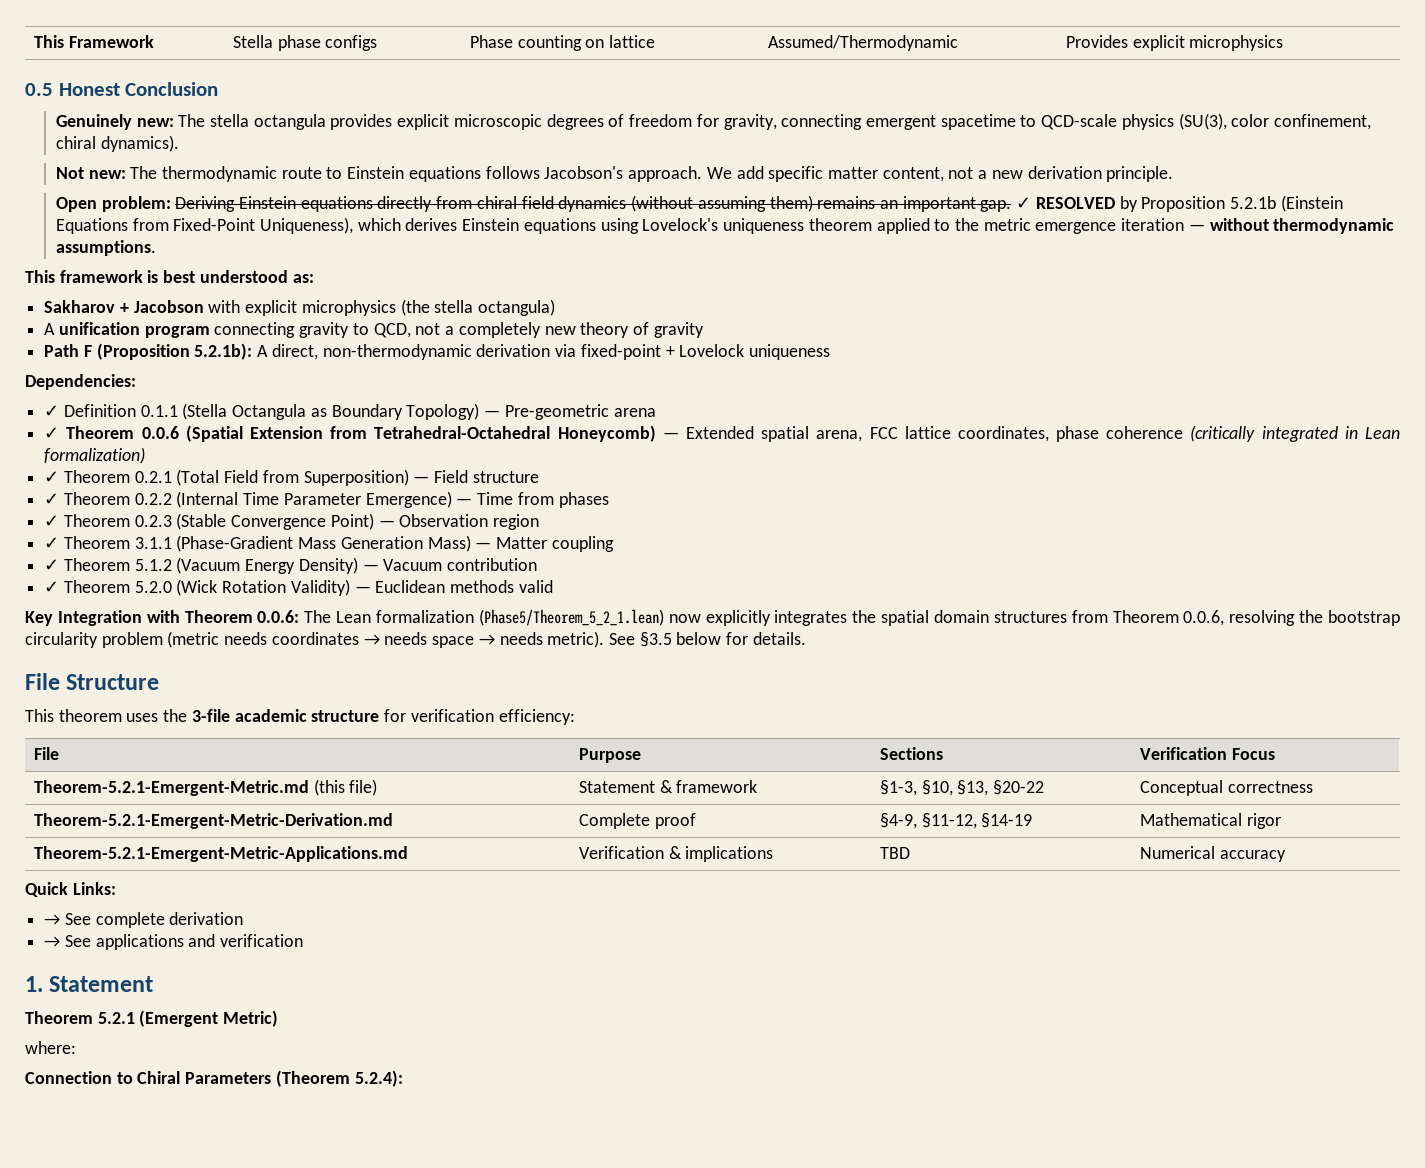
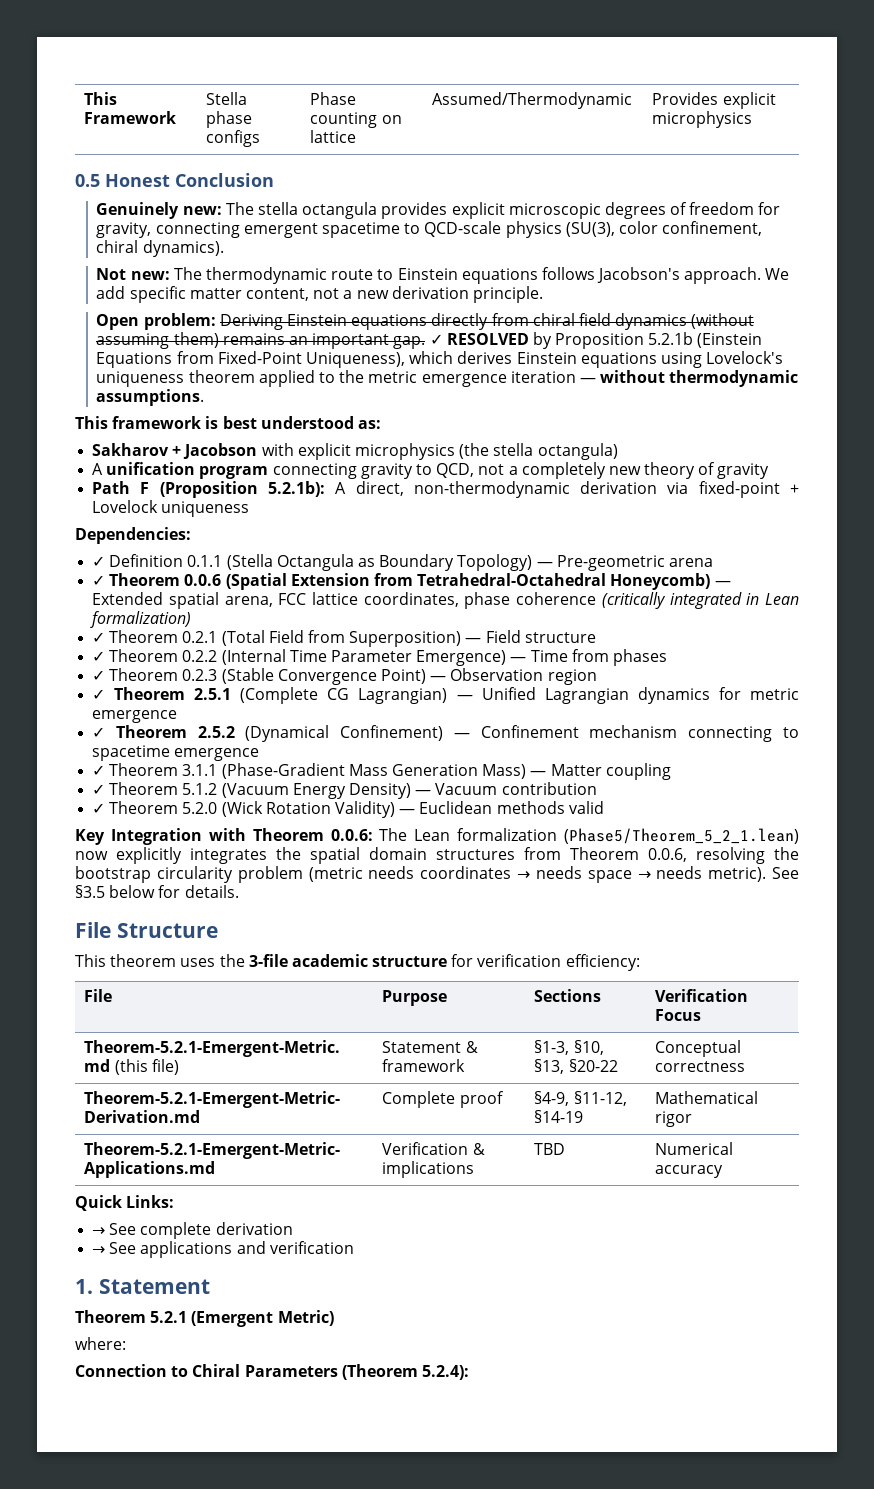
+ ✓ Theorem 2.5.1 (Complete CG Lagrangian) — Unified Lagrangian dynamics for metric emergence
+ ✓ Theorem 2.5.2 (Dynamical Confinement) — Confinement mechanism connecting to spacetime emergence

